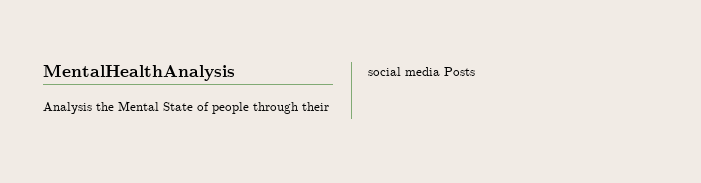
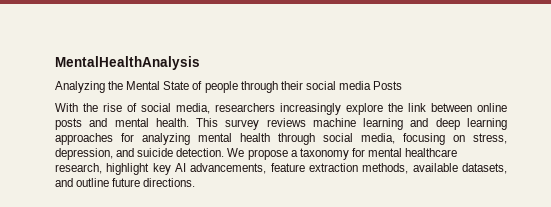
- Analysis the Mental State of people through their social media Posts
+ Analyzing the Mental State of people through their social media Posts
+ With the rise of social media, researchers increasingly explore the link between online posts and mental health. This survey reviews machine learning and deep learning approaches for analyzing mental health through social media, focusing on stress, depression, and suicide detection. We propose a taxonomy for mental healthcare research, highlight key AI advancements, feature extraction methods, available datasets, and outline future directions.

